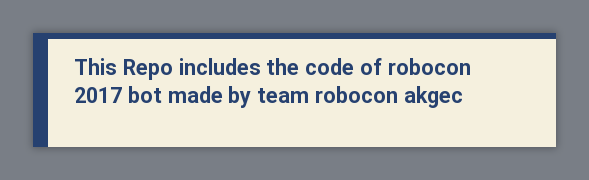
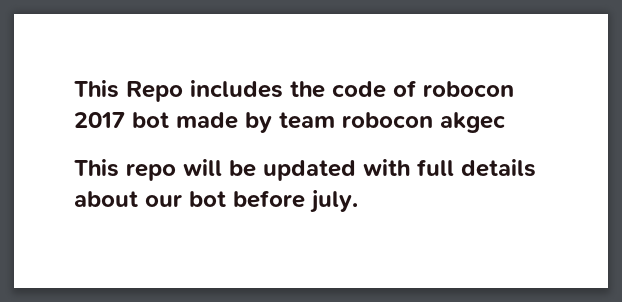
+ This repo will be updated with full details about our bot before july.

